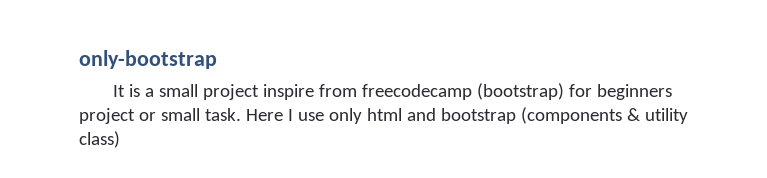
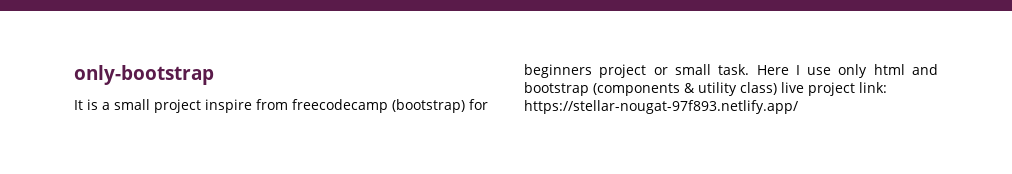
- Here I use only html and bootstrap (components & utility class)
+ Here I use only html and bootstrap (components & utility class) live project link: https://stellar-nougat-97f893.netlify.app/

